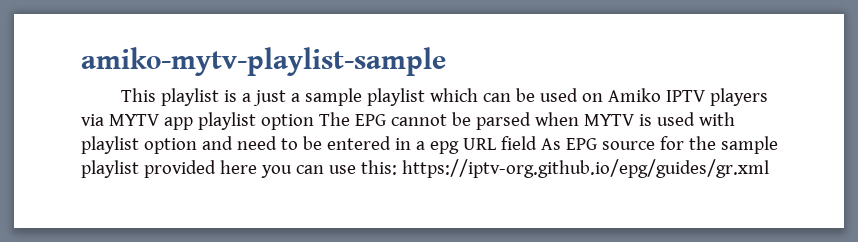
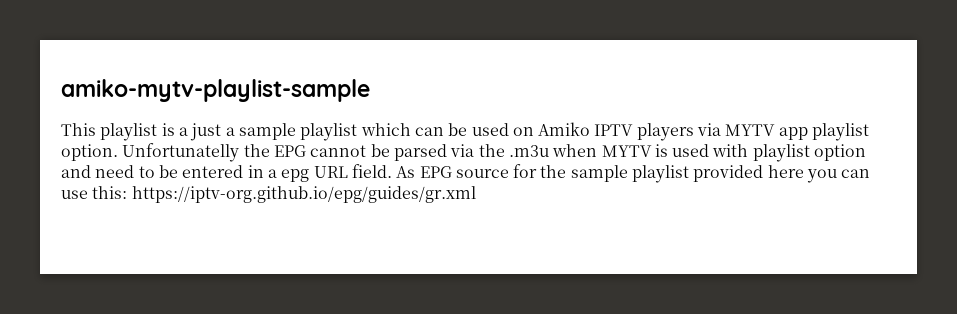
- This playlist is a just a sample playlist which can be used on Amiko IPTV players via MYTV app playlist option The EPG cannot be parsed when MYTV is used with playlist option and need to be entered in a epg URL field As EPG source for the sample playlist provided here you can use this: https://iptv-org.github.io/epg/guides/gr.xml
+ This playlist is a just a sample playlist which can be used on Amiko IPTV players via MYTV app playlist option. Unfortunatelly the EPG cannot be parsed via the .m3u when MYTV is used with playlist option and need to be entered in a epg URL field. As EPG source for the sample playlist provided here you can use this: https://iptv-org.github.io/epg/guides/gr.xml

